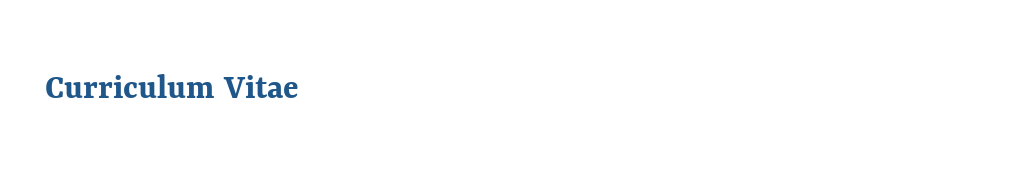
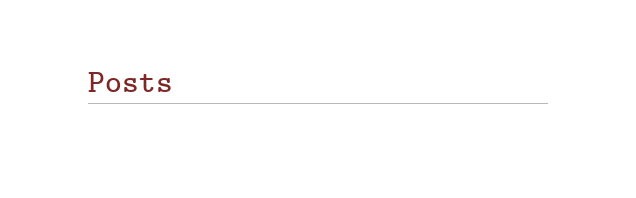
- Curriculum Vitae
+ Posts

